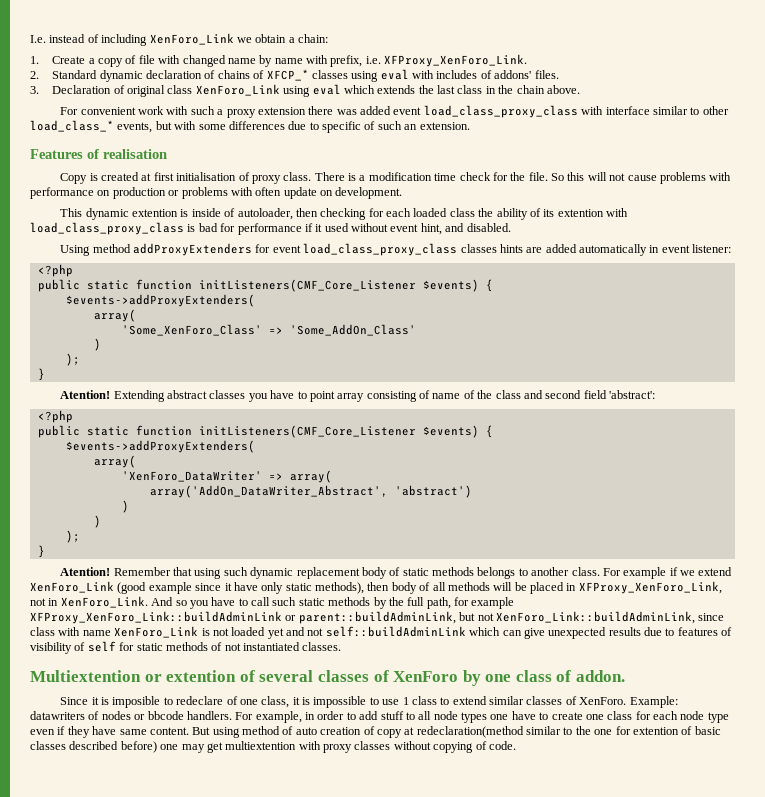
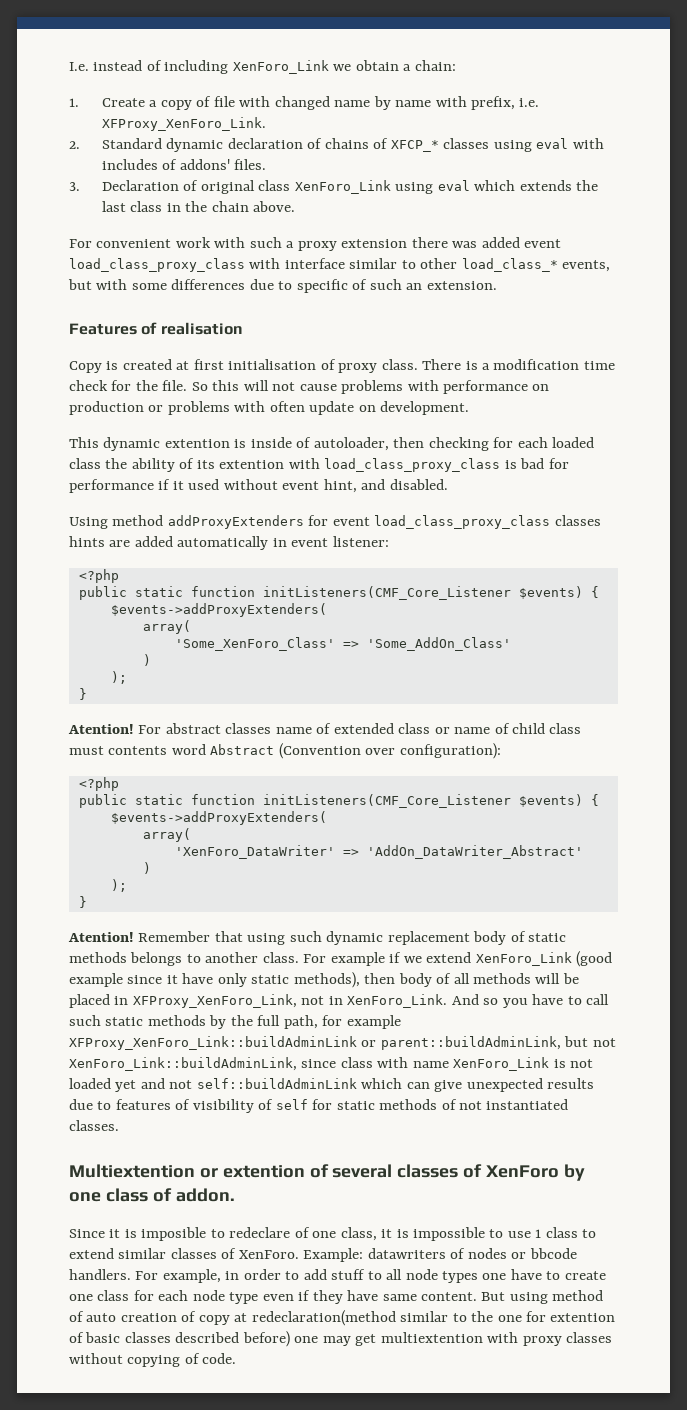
- Extending abstract classes you have to point array consisting of name of the class and second field 'abstract':
+ For abstract classes name of extended class or name of child class must contents word Abstract (Convention over configuration):
- 'XenForo_DataWriter' => array(
- array('AddOn_DataWriter_Abstract', 'abstract')
- )
+ 'XenForo_DataWriter' => 'AddOn_DataWriter_Abstract'

